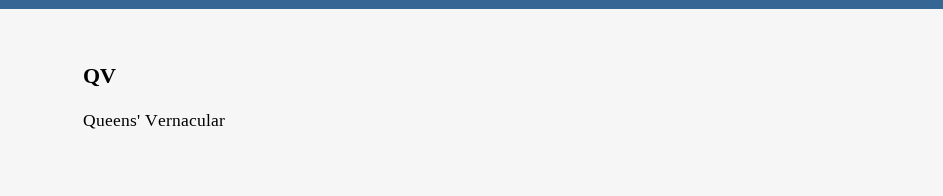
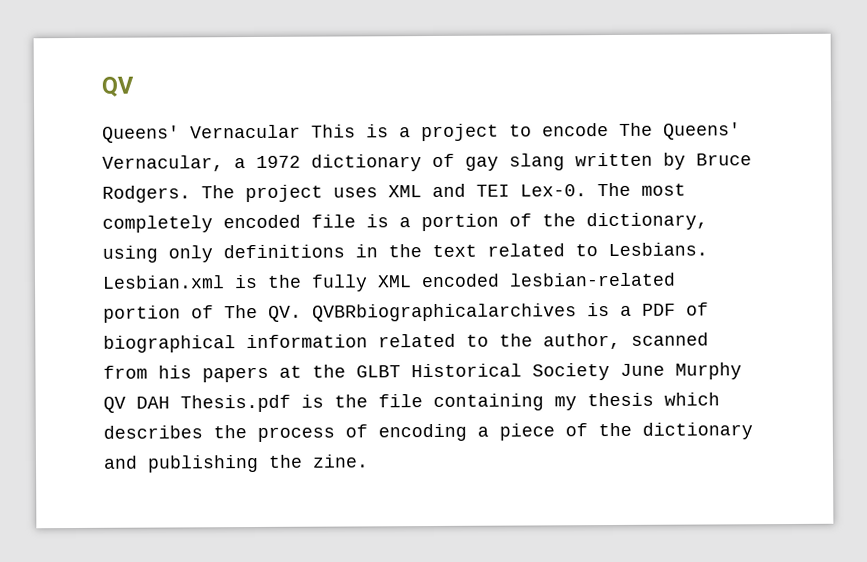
- Queens' Vernacular
+ Queens' Vernacular This is a project to encode The Queens' Vernacular, a 1972 dictionary of gay slang written by Bruce Rodgers. The project uses XML and TEI Lex-0. The most completely encoded file is a portion of the dictionary, using only definitions in the text related to Lesbians. Lesbian.xml is the fully XML encoded lesbian-related portion of The QV. QVBRbiographicalarchives is a PDF of biographical information related to the author, scanned from his papers at the GLBT Historical Society June Murphy QV DAH Thesis.pdf is the file containing my thesis which describes the process of encoding a piece of the dictionary and publishing the zine.

